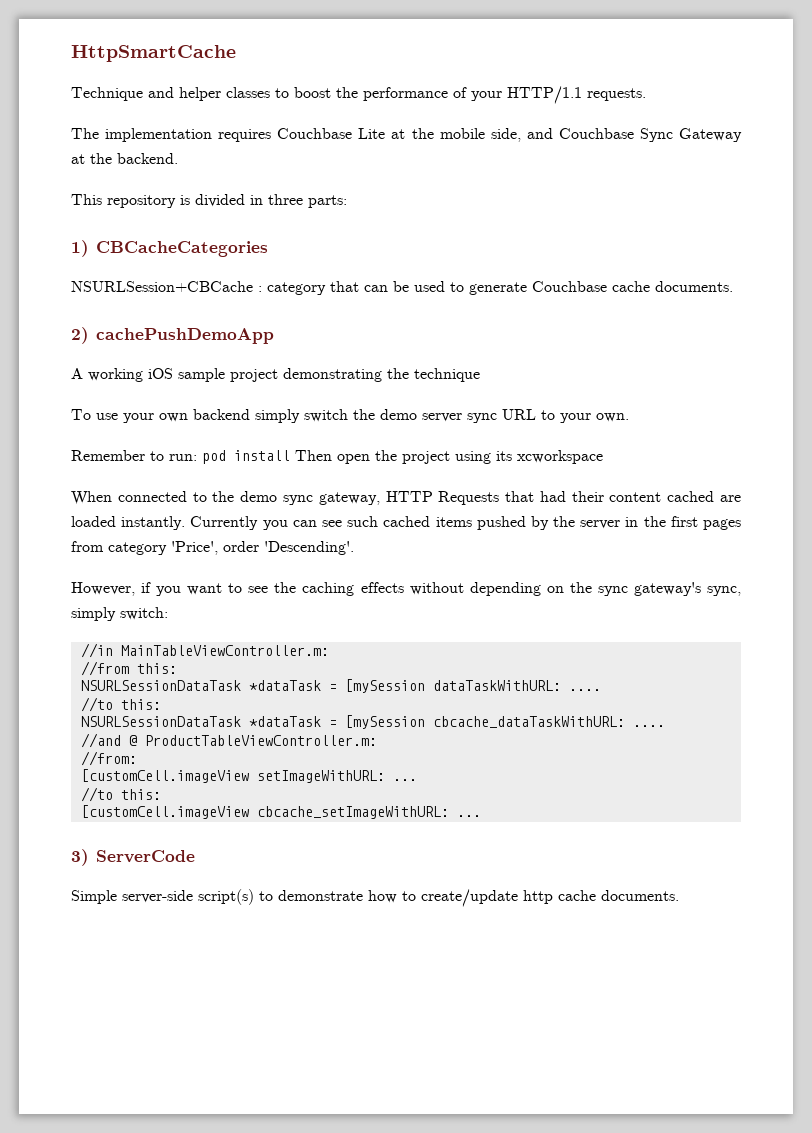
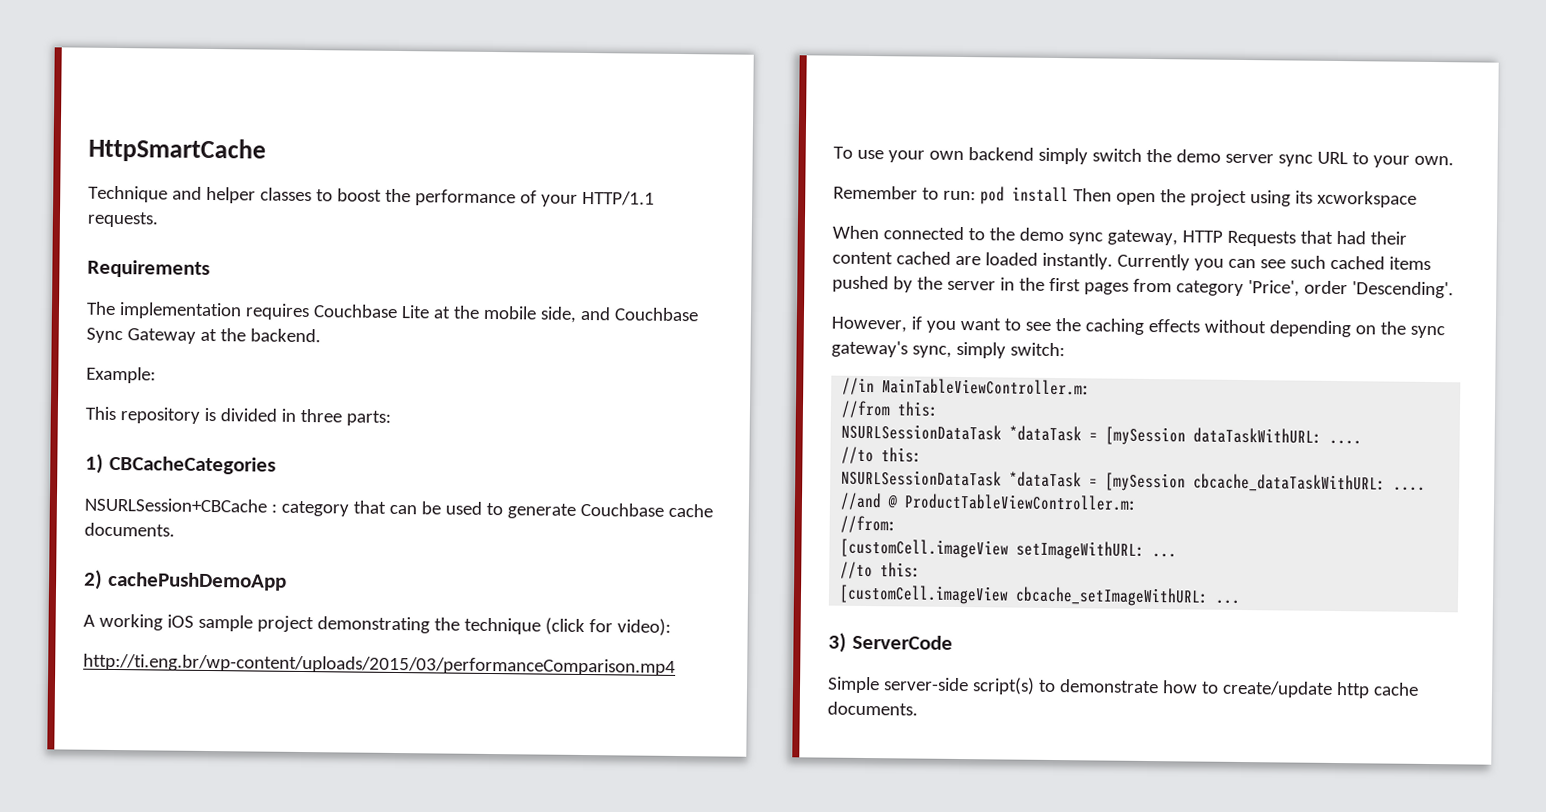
+ Requirements
+ Example:
- A working iOS sample project demonstrating the technique
+ A working iOS sample project demonstrating the technique (click for video):
+ http://ti.eng.br/wp-content/uploads/2015/03/performanceComparison.mp4

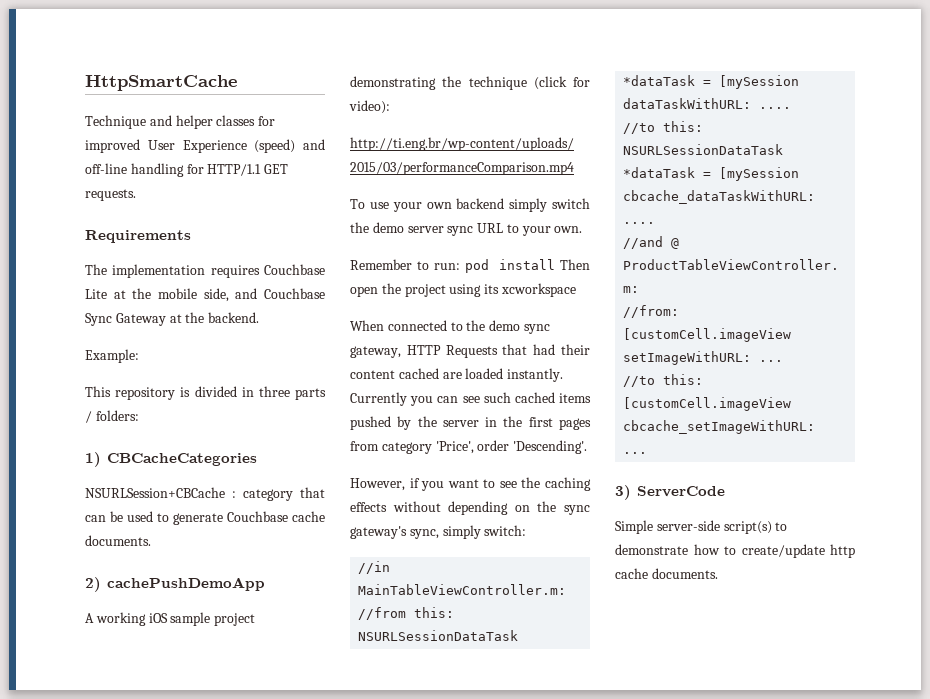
- Technique and helper classes to boost the performance of your HTTP/1.1 requests.
+ Technique and helper classes for improved User Experience (speed) and off-line handling for HTTP/1.1 GET requests.
- This repository is divided in three parts:
+ This repository is divided in three parts / folders:

